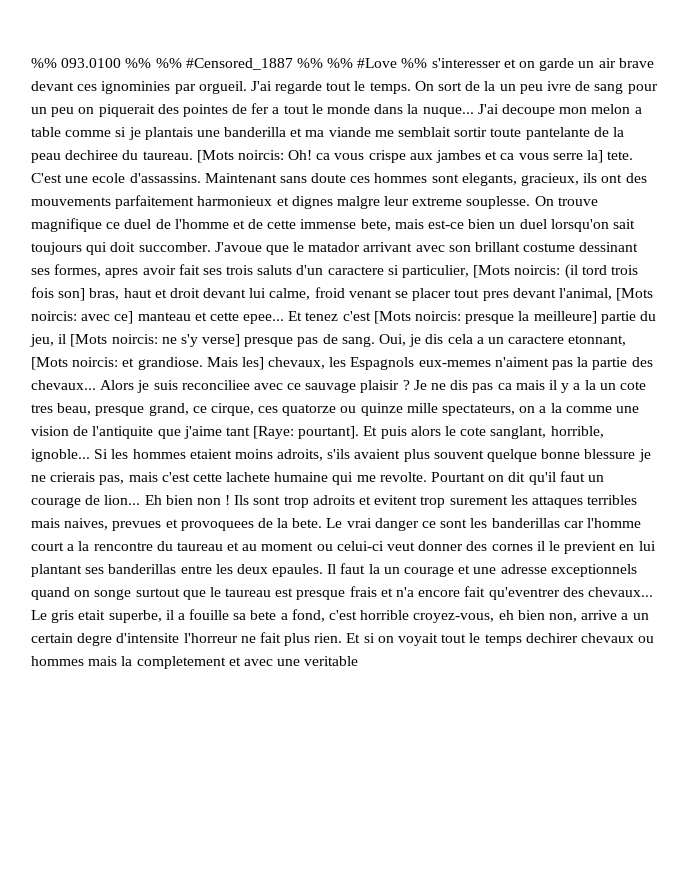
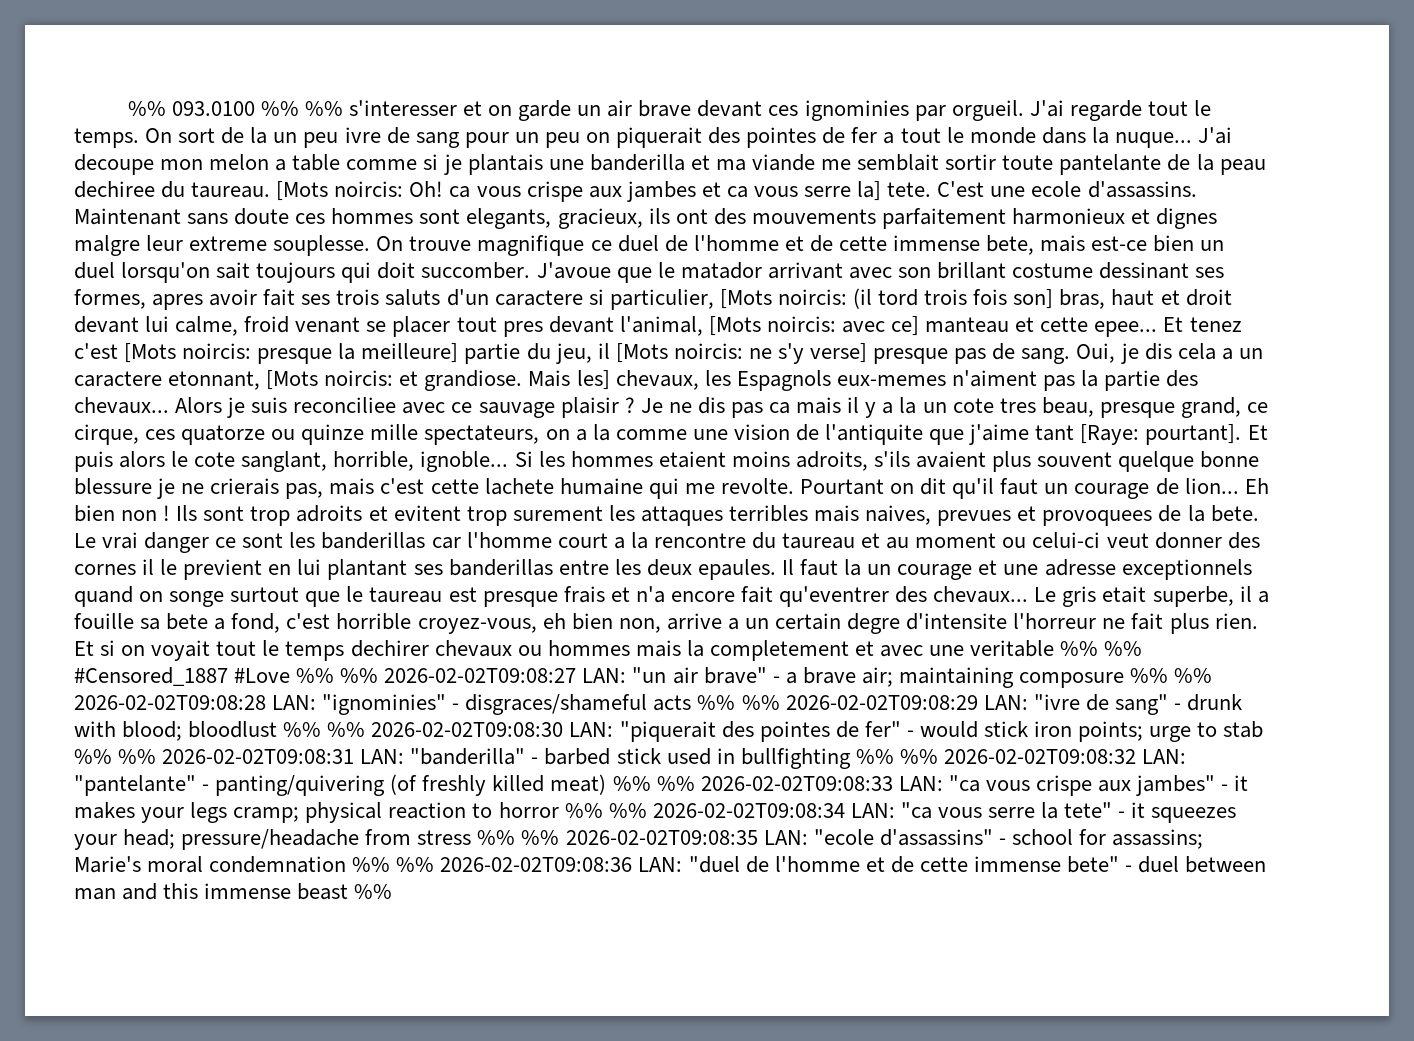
- %% 093.0100 %% %% #Censored_1887 %% %% #Love %% s'interesser et on garde un air brave devant ces ignominies par orgueil.
+ %% 093.0100 %% %% s'interesser et on garde un air brave devant ces ignominies par orgueil.
- Et si on voyait tout le temps dechirer chevaux ou hommes mais la completement et avec une veritable
+ Et si on voyait tout le temps dechirer chevaux ou hommes mais la completement et avec une veritable %% %% #Censored_1887 #Love %% %% 2026-02-02T09:08:27 LAN: "un air brave" - a brave air; maintaining composure %% %% 2026-02-02T09:08:28 LAN: "ignominies" - disgraces/shameful acts %% %% 2026-02-02T09:08:29 LAN: "ivre de sang" - drunk with blood; bloodlust %% %% 2026-02-02T09:08:30 LAN: "piquerait des pointes de fer" - would stick iron points; urge to stab %% %% 2026-02-02T09:08:31 LAN: "banderilla" - barbed stick used in bullfighting %% %% 2026-02-02T09:08:32 LAN: "pantelante" - panting/quivering (of freshly killed meat) %% %% 2026-02-02T09:08:33 LAN: "ca vous crispe aux jambes" - it makes your legs cramp; physical reaction to horror %% %% 2026-02-02T09:08:34 LAN: "ca vous serre la tete" - it squeezes your head; pressure/headache from stress %% %% 2026-02-02T09:08:35 LAN: "ecole d'assassins" - school for assassins; Marie's moral condemnation %% %% 2026-02-02T09:08:36 LAN: "duel de l'homme et de cette immense bete" - duel between man and this immense beast %%

